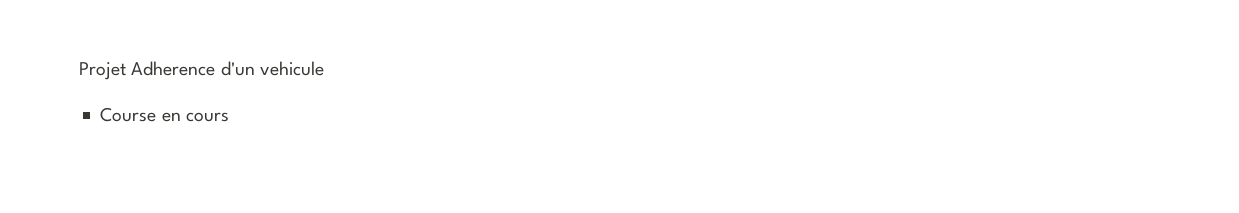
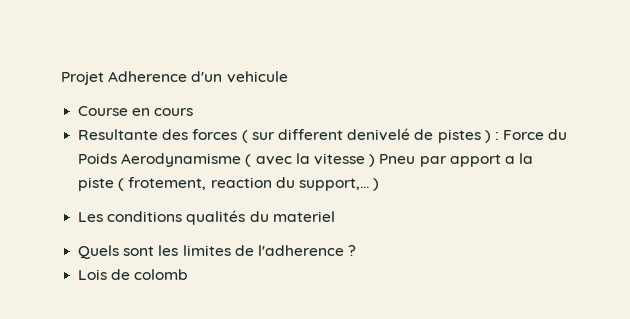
+ Resultante des forces ( sur different denivelé de pistes ) : Force du Poids Aerodynamisme ( avec la vitesse ) Pneu par apport a la piste ( frotement, reaction du support,... )
+ Les conditions qualités du materiel
+ Quels sont les limites de l'adherence ?
+ Lois de colomb

